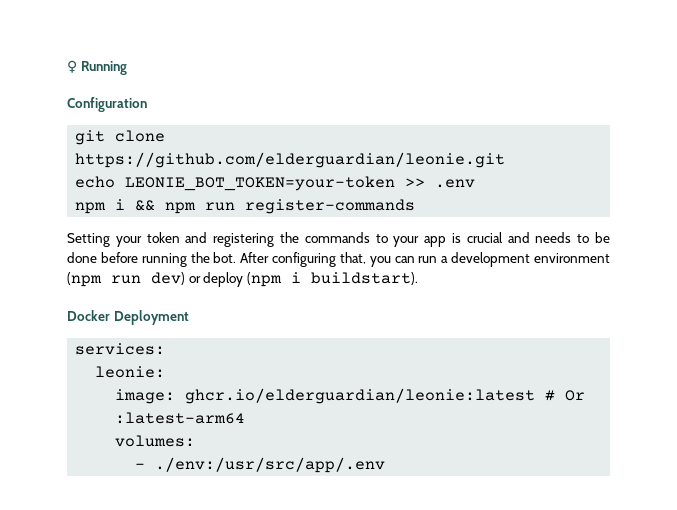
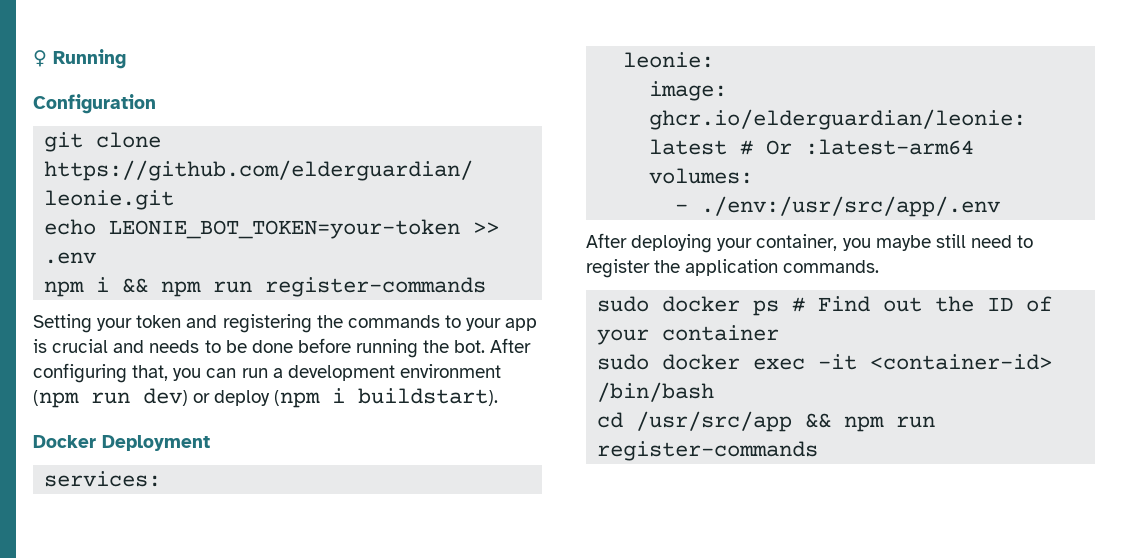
+ After deploying your container, you maybe still need to register the application commands.
+ sudo docker ps # Find out the ID of your container
+ sudo docker exec -it <container-id> /bin/bash
+ cd /usr/src/app && npm run register-commands

